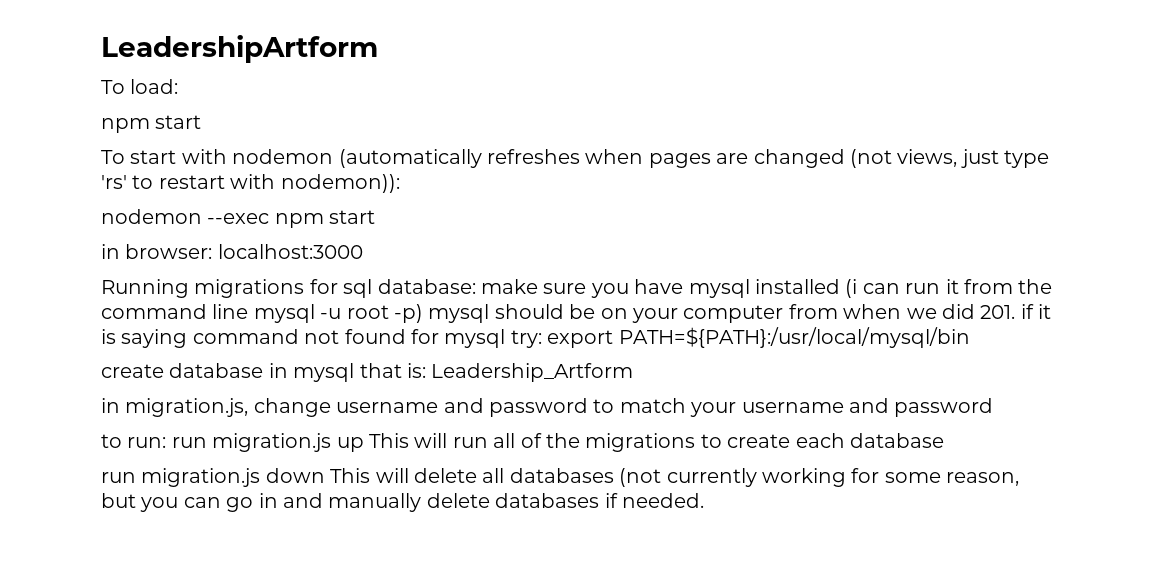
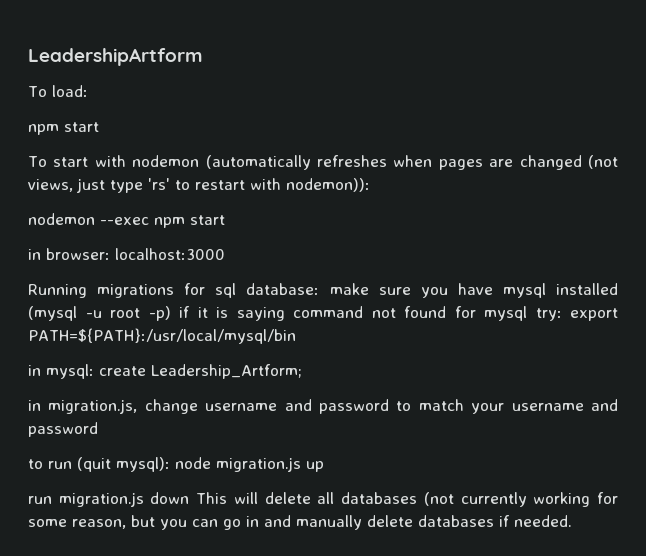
- Running migrations for sql database: make sure you have mysql installed (i can run it from the command line mysql -u root -p) mysql should be on your computer from when we did 201. if it is saying command not found for mysql try: export PATH=${PATH}:/usr/local/mysql/bin
+ Running migrations for sql database: make sure you have mysql installed (mysql -u root -p) if it is saying command not found for mysql try: export PATH=${PATH}:/usr/local/mysql/bin
- create database in mysql that is: Leadership_Artform
+ in mysql: create Leadership_Artform;
- to run: run migration.js up This will run all of the migrations to create each database
+ to run (quit mysql): node migration.js up

